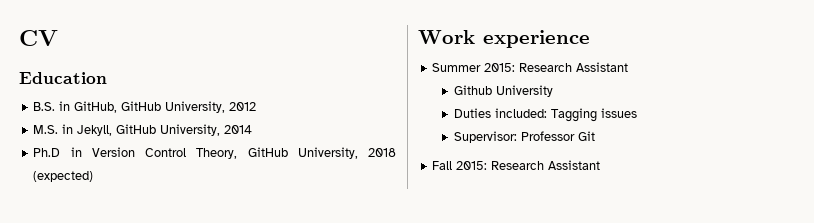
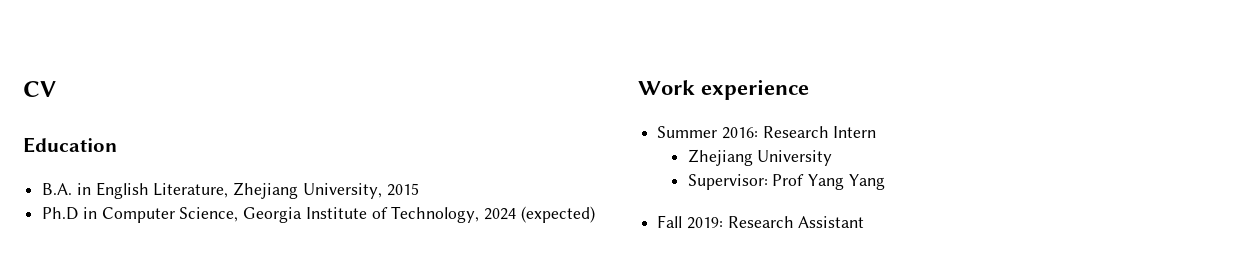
- B.S. in GitHub, GitHub University, 2012
- M.S. in Jekyll, GitHub University, 2014
- Ph.D in Version Control Theory, GitHub University, 2018 (expected)
+ B.A. in English Literature, Zhejiang University, 2015
+ Ph.D in Computer Science, Georgia Institute of Technology, 2024 (expected)
  Work experience
- Summer 2015: Research Assistant
- Github University
- Duties included: Tagging issues
- Supervisor: Professor Git
- Fall 2015: Research Assistant
+ Summer 2016: Research Intern
+ Zhejiang University
+ Supervisor: Prof Yang Yang
+ Fall 2019: Research Assistant

